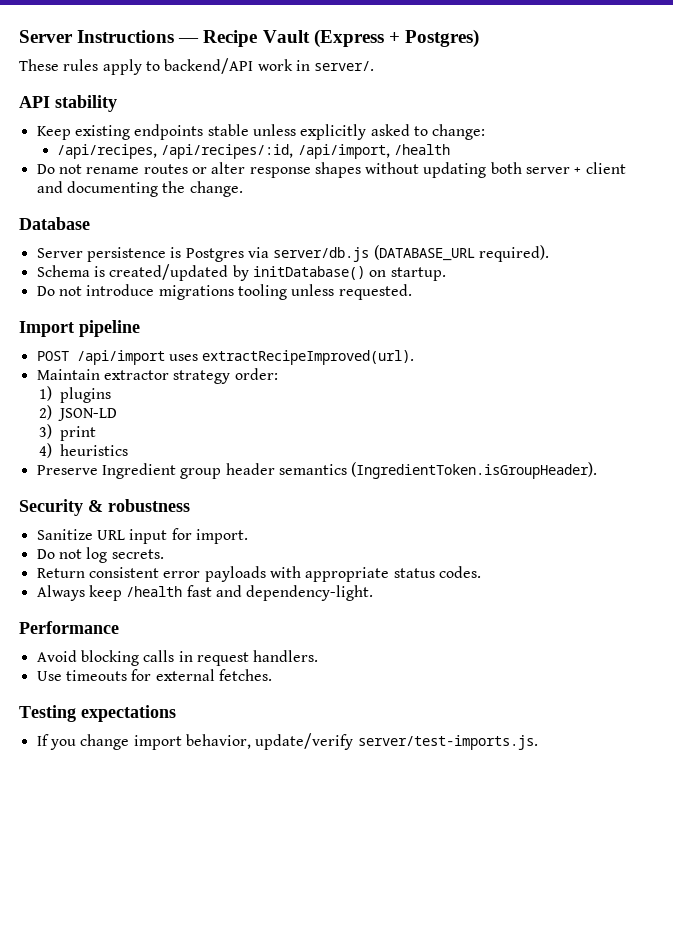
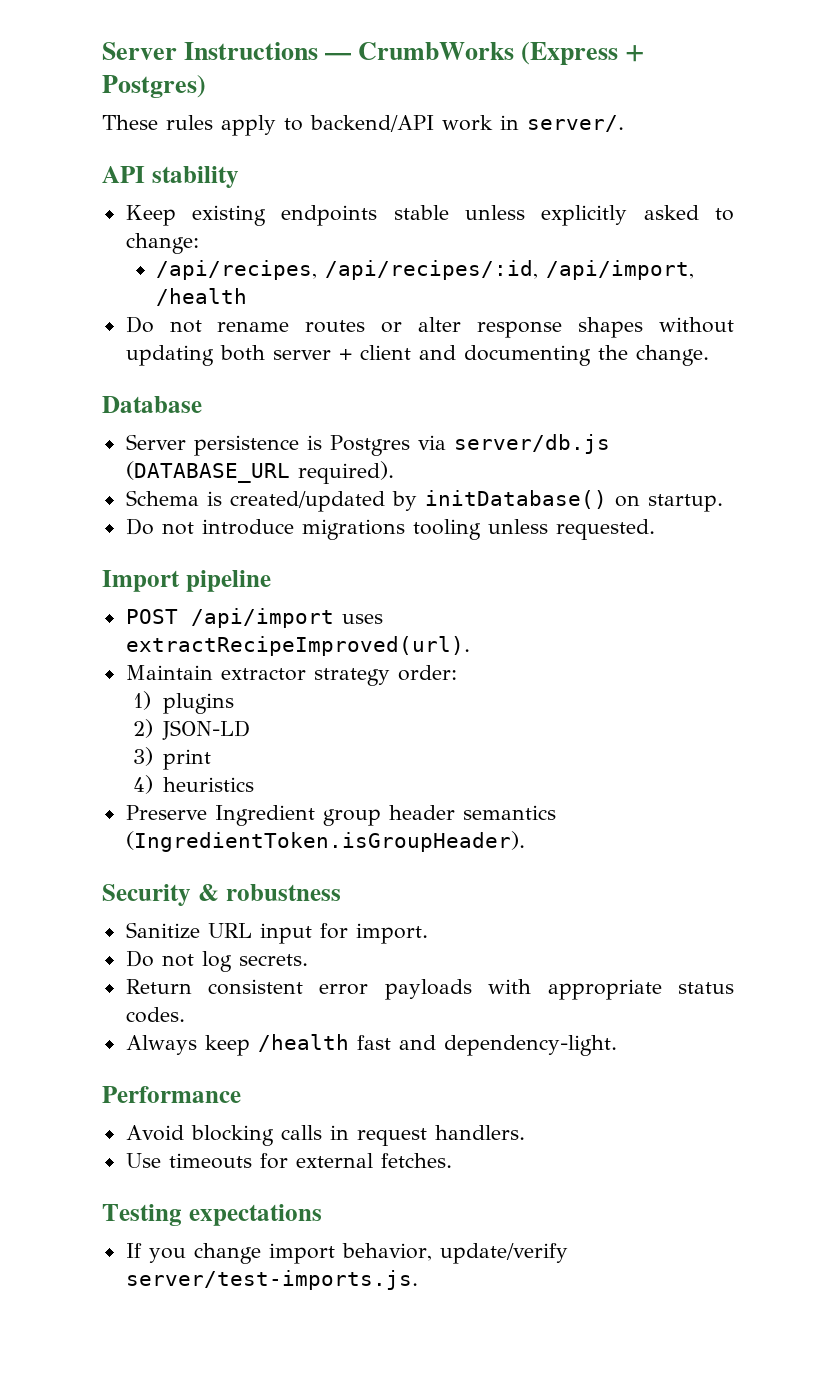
- Server Instructions — Recipe Vault (Express + Postgres)
+ Server Instructions — CrumbWorks (Express + Postgres)

